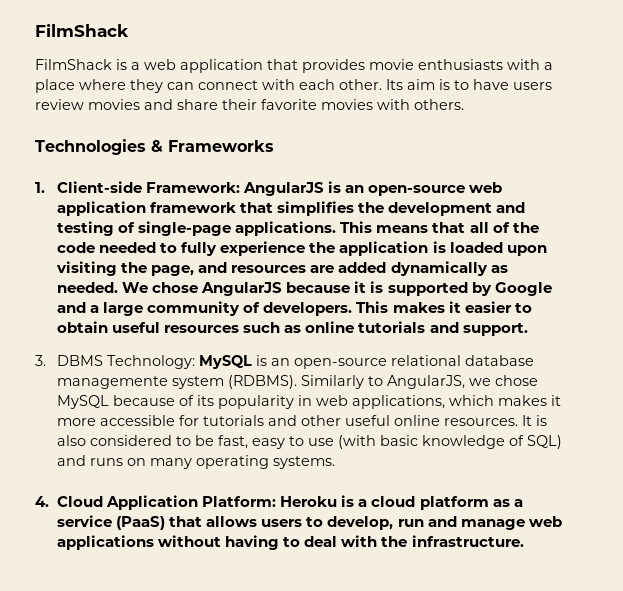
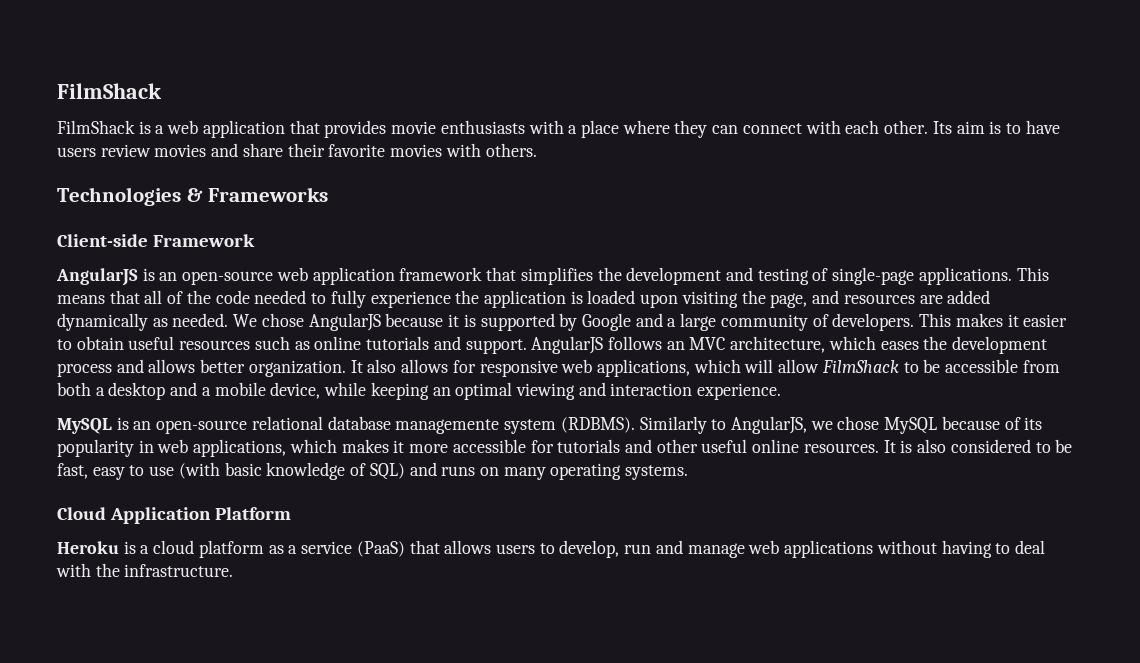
- 1. Client-side Framework: AngularJS is an open-source web application framework that simplifies the development and testing of single-page applications.
+ Client-side Framework
+ AngularJS is an open-source web application framework that simplifies the development and testing of single-page applications.
- This makes it easier to obtain useful resources such as online tutorials and support.
- 3. DBMS Technology: MySQL is an open-source relational database managemente system (RDBMS).
+ This makes it easier to obtain useful resources such as online tutorials and support. AngularJS follows an MVC architecture, which eases the development process and allows better organization. It also allows for responsive web applications, which will allow FilmShack to be accessible from both a desktop and a mobile device, while keeping an optimal viewing and interaction experience.
+ MySQL is an open-source relational database managemente system (RDBMS).
- 4. Cloud Application Platform: Heroku is a cloud platform as a service (PaaS) that allows users to develop, run and manage web applications without having to deal with the infrastructure.
+ Cloud Application Platform
+ Heroku is a cloud platform as a service (PaaS) that allows users to develop, run and manage web applications without having to deal with the infrastructure.

